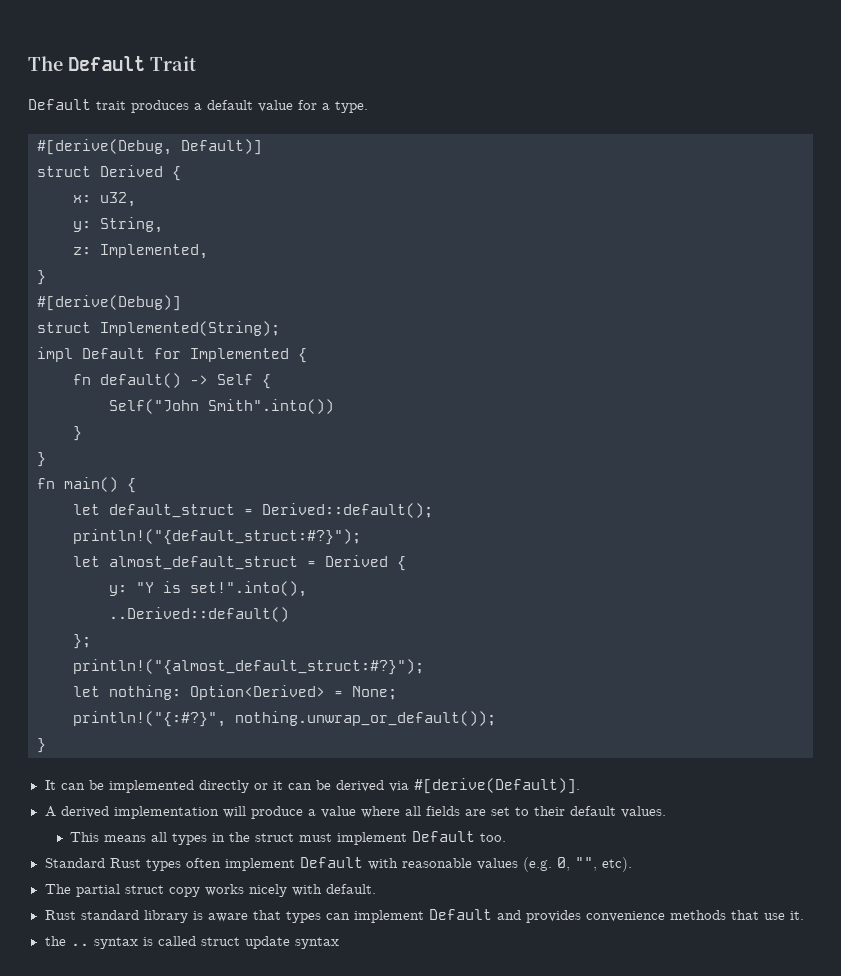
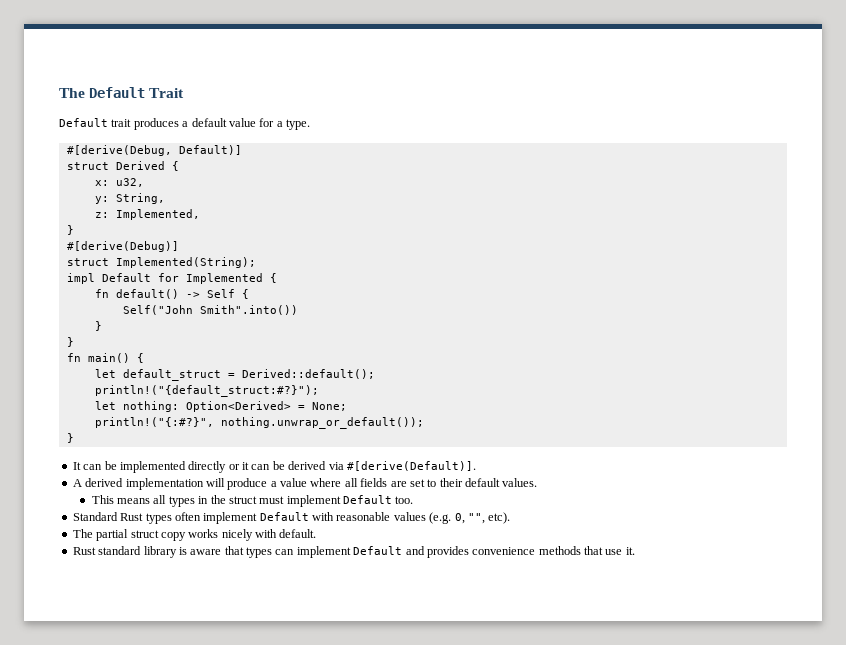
- let almost_default_struct = Derived {
- y: "Y is set!".into(),
- ..Derived::default()
- };
- println!("{almost_default_struct:#?}");
- the .. syntax is called struct update syntax

